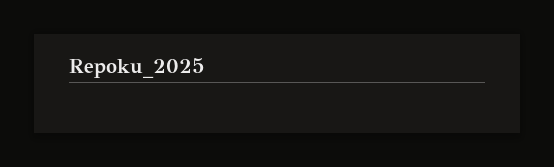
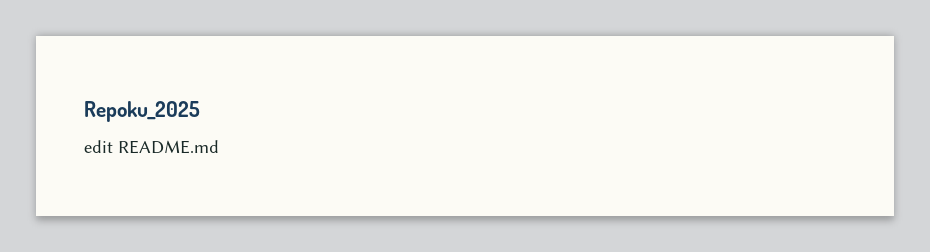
+ edit README.md

